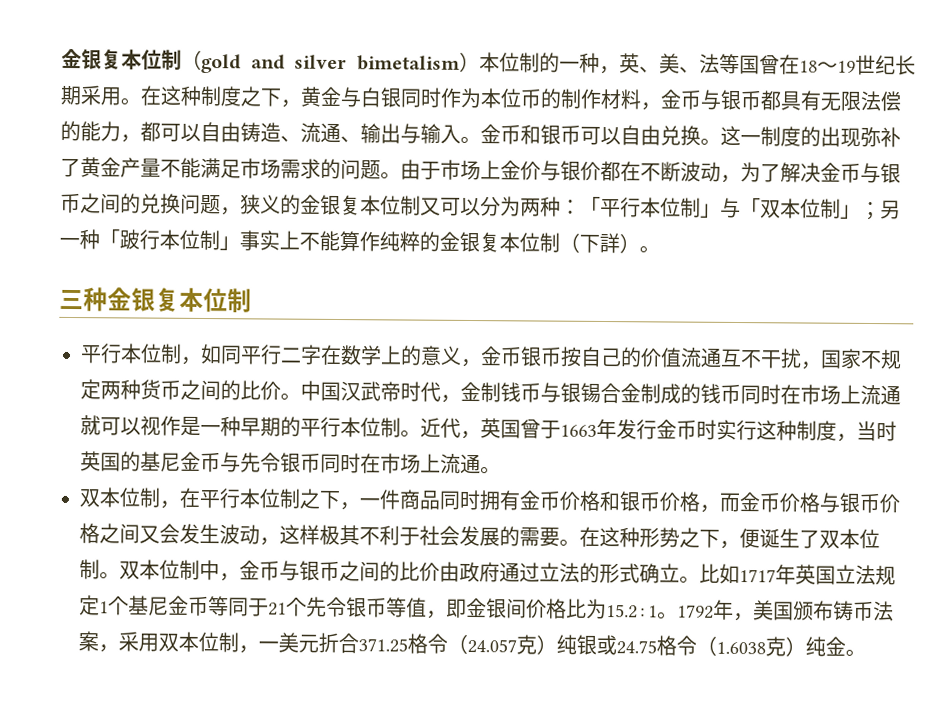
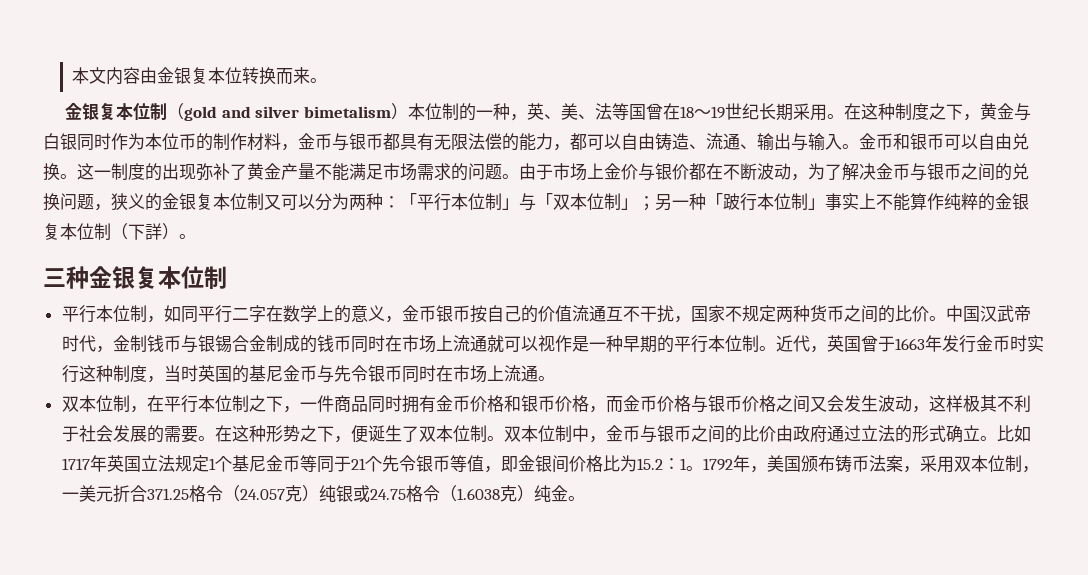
+ 本文内容由金银复本位转换而来。

